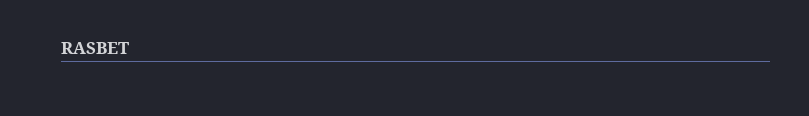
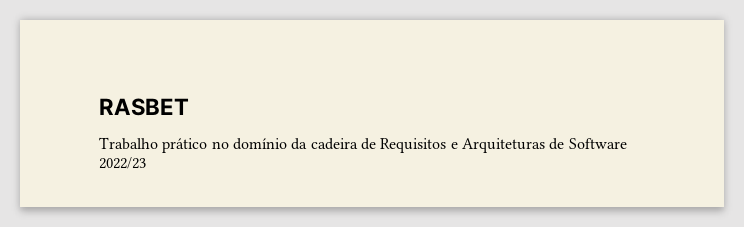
+ Trabalho prático no domínio da cadeira de Requisitos e Arquiteturas de Software 2022/23

